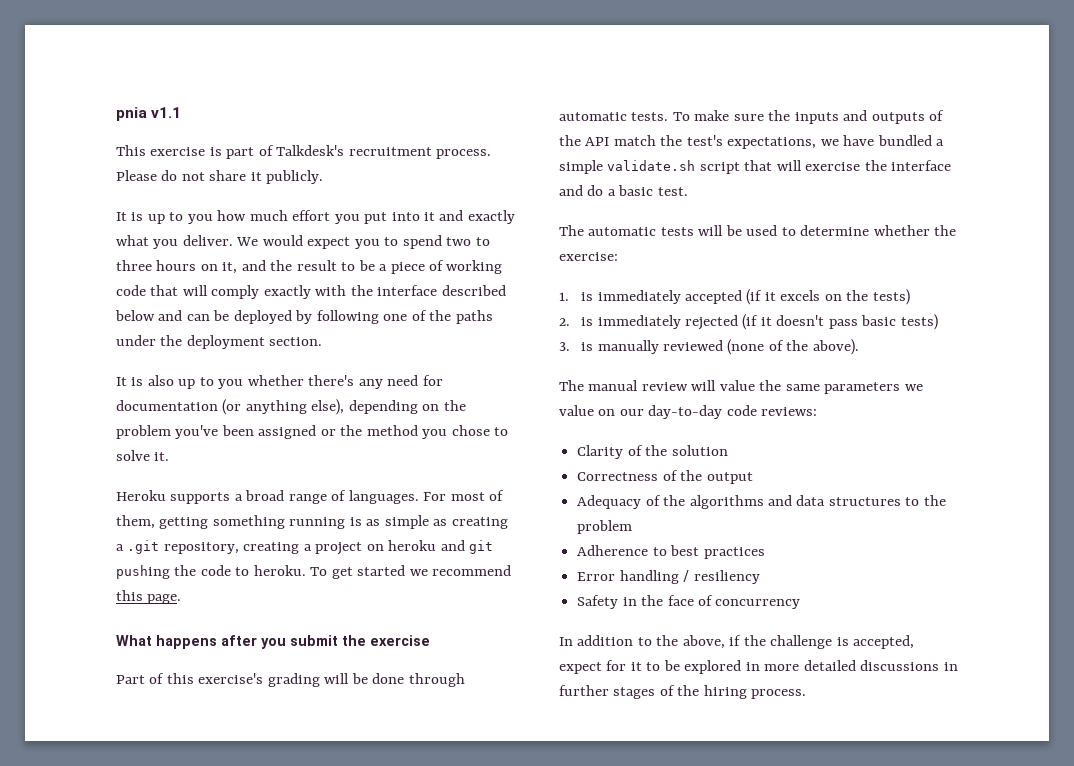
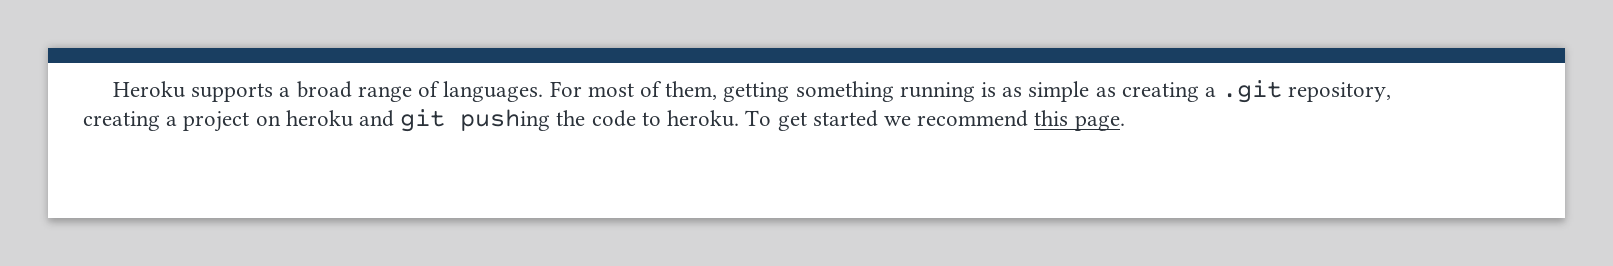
- pnia v1.1
- This exercise is part of Talkdesk's recruitment process. Please do not share it publicly.
- It is up to you how much effort you put into it and exactly what you deliver. We would expect you to spend two to three hours on it, and the result to be a piece of working code that will comply exactly with the interface described below and can be deployed by following one of the paths under the deployment section.
- It is also up to you whether there's any need for documentation (or anything else), depending on the problem you've been assigned or the method you chose to solve it.
- What happens after you submit the exercise
- Part of this exercise's grading will be done through automatic tests. To make sure the inputs and outputs of the API match the test's expectations, we have bundled a simple validate.sh script that will exercise the interface and do a basic test.
- The automatic tests will be used to determine whether the exercise:
- 1. is immediately accepted (if it excels on the tests)
- 2. is immediately rejected (if it doesn't pass basic tests)
- 3. is manually reviewed (none of the above).
- The manual review will value the same parameters we value on our day-to-day code reviews:
- Clarity of the solution
- Correctness of the output
- Adequacy of the algorithms and data structures to the problem
- Adherence to best practices
- Error handling / resiliency
- Safety in the face of concurrency
- In addition to the above, if the challenge is accepted, expect for it to be explored in more detailed discussions in further stages of the hiring process.

